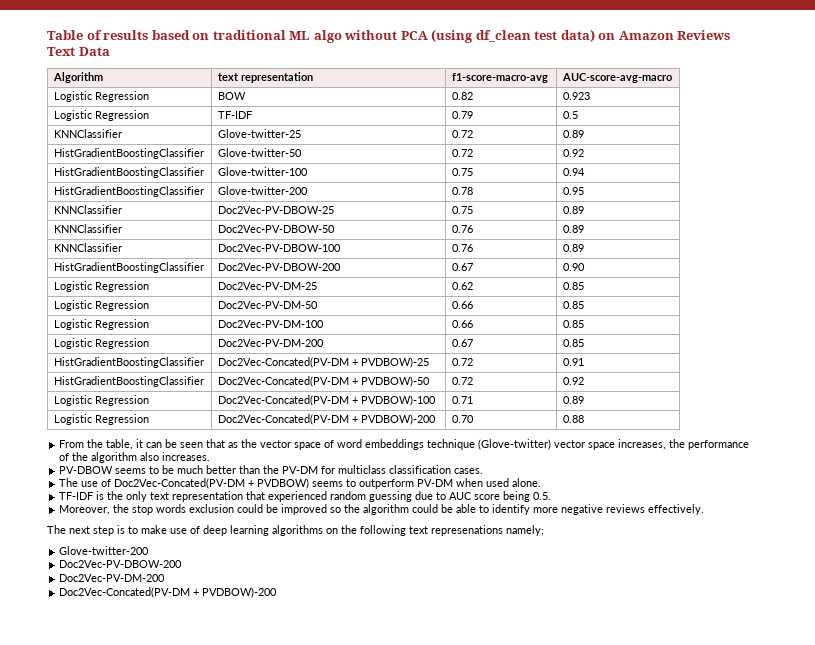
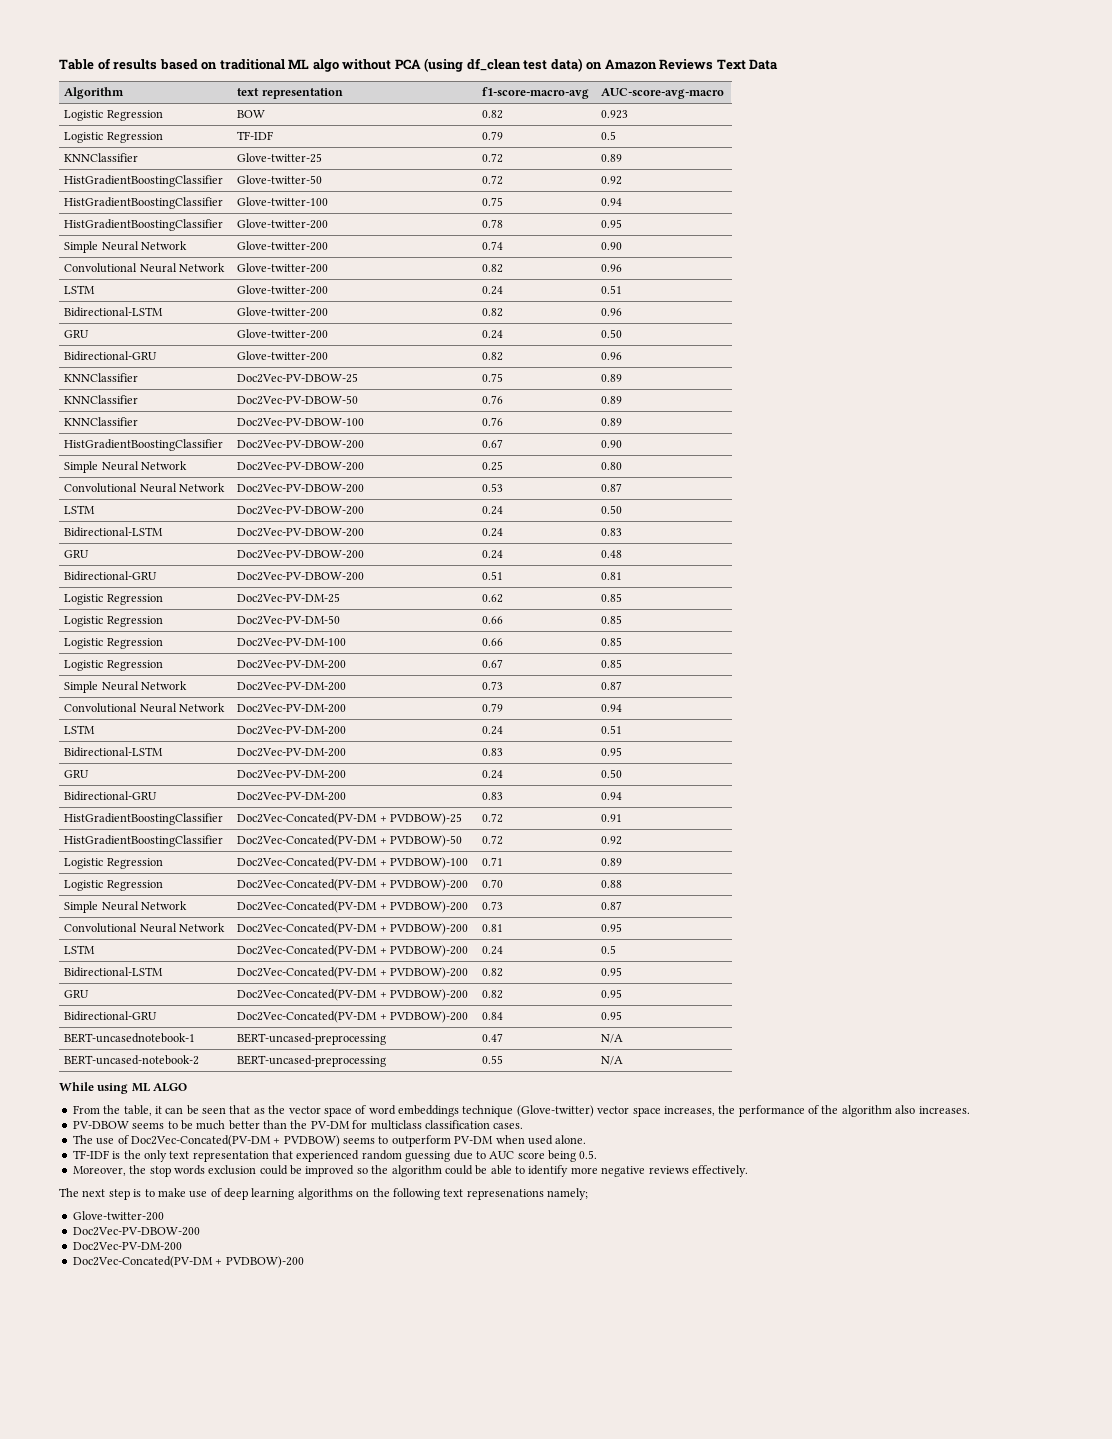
+ Simple Neural Network | Glove-twitter-200 | 0.74 | 0.90
+ Convolutional Neural Network | Glove-twitter-200 | 0.82 | 0.96
+ LSTM | Glove-twitter-200 | 0.24 | 0.51
+ Bidirectional-LSTM | Glove-twitter-200 | 0.82 | 0.96
+ GRU | Glove-twitter-200 | 0.24 | 0.50
+ Bidirectional-GRU | Glove-twitter-200 | 0.82 | 0.96
+ Simple Neural Network | Doc2Vec-PV-DBOW-200 | 0.25 | 0.80
+ Convolutional Neural Network | Doc2Vec-PV-DBOW-200 | 0.53 | 0.87
+ LSTM | Doc2Vec-PV-DBOW-200 | 0.24 | 0.50
+ Bidirectional-LSTM | Doc2Vec-PV-DBOW-200 | 0.24 | 0.83
+ GRU | Doc2Vec-PV-DBOW-200 | 0.24 | 0.48
+ Bidirectional-GRU | Doc2Vec-PV-DBOW-200 | 0.51 | 0.81
+ Simple Neural Network | Doc2Vec-PV-DM-200 | 0.73 | 0.87
+ Convolutional Neural Network | Doc2Vec-PV-DM-200 | 0.79 | 0.94
+ LSTM | Doc2Vec-PV-DM-200 | 0.24 | 0.51
+ Bidirectional-LSTM | Doc2Vec-PV-DM-200 | 0.83 | 0.95
+ GRU | Doc2Vec-PV-DM-200 | 0.24 | 0.50
+ Bidirectional-GRU | Doc2Vec-PV-DM-200 | 0.83 | 0.94
+ Simple Neural Network | Doc2Vec-Concated(PV-DM + PVDBOW)-200 | 0.73 | 0.87
+ Convolutional Neural Network | Doc2Vec-Concated(PV-DM + PVDBOW)-200 | 0.81 | 0.95
+ LSTM | Doc2Vec-Concated(PV-DM + PVDBOW)-200 | 0.24 | 0.5
+ Bidirectional-LSTM | Doc2Vec-Concated(PV-DM + PVDBOW)-200 | 0.82 | 0.95
+ GRU | Doc2Vec-Concated(PV-DM + PVDBOW)-200 | 0.82 | 0.95
+ Bidirectional-GRU | Doc2Vec-Concated(PV-DM + PVDBOW)-200 | 0.84 | 0.95
+ BERT-uncasednotebook-1 | BERT-uncased-preprocessing | 0.47 | N/A
+ BERT-uncased-notebook-2 | BERT-uncased-preprocessing | 0.55 | N/A
+ While using ML ALGO

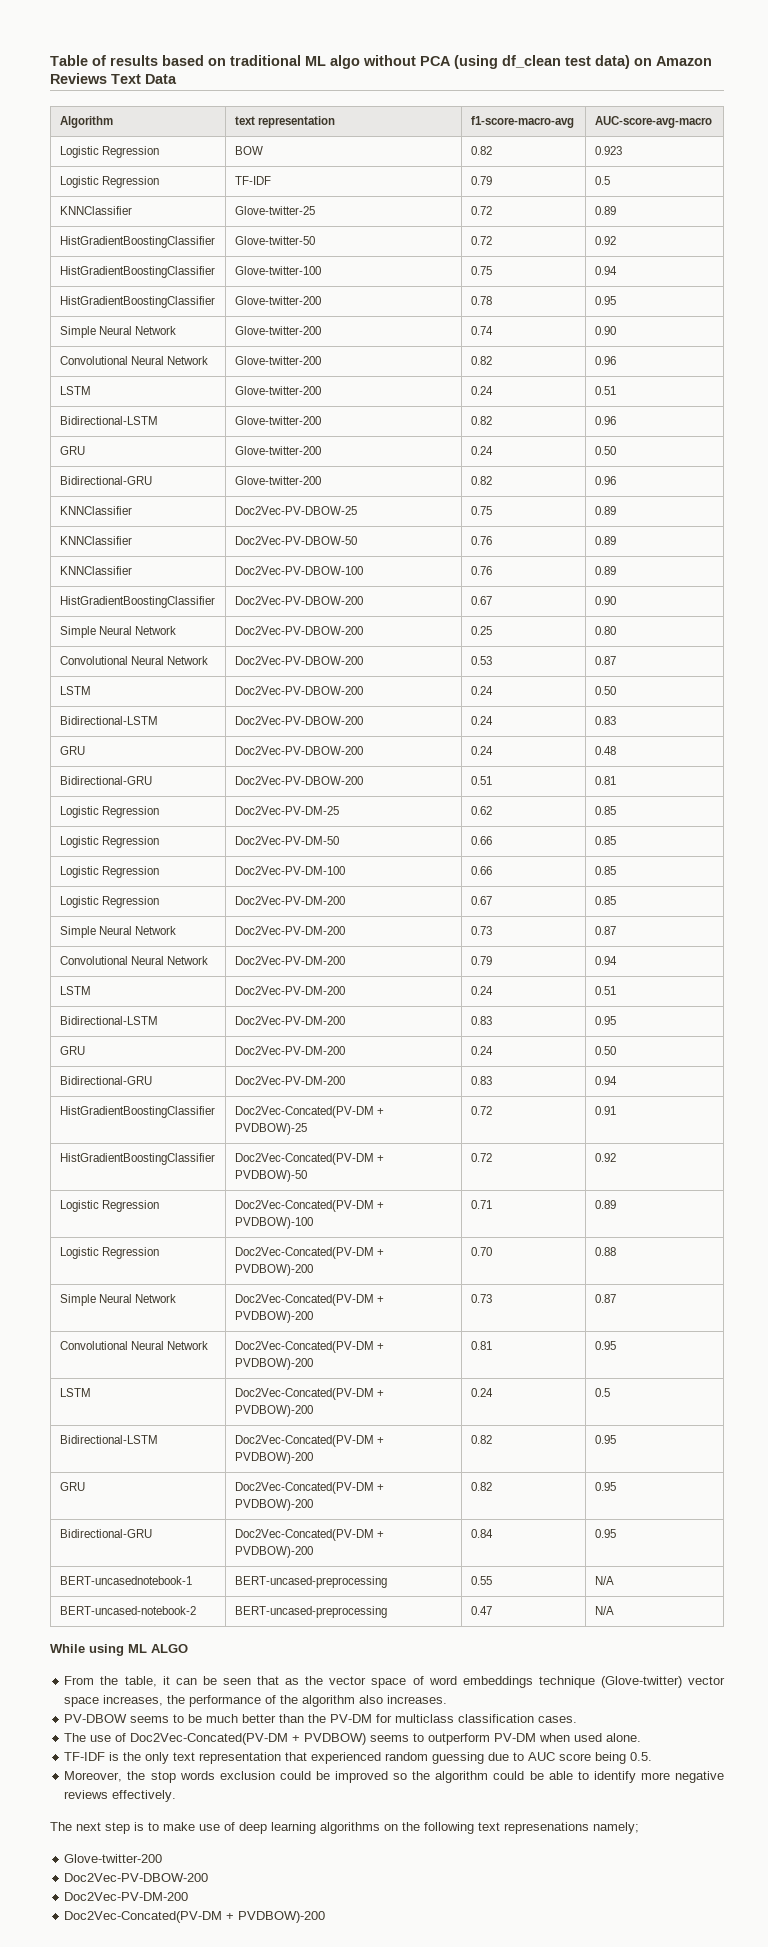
- BERT-uncasednotebook-1 | BERT-uncased-preprocessing | 0.47 | N/A
+ BERT-uncasednotebook-1 | BERT-uncased-preprocessing | 0.55 | N/A
- BERT-uncased-notebook-2 | BERT-uncased-preprocessing | 0.55 | N/A
+ BERT-uncased-notebook-2 | BERT-uncased-preprocessing | 0.47 | N/A

